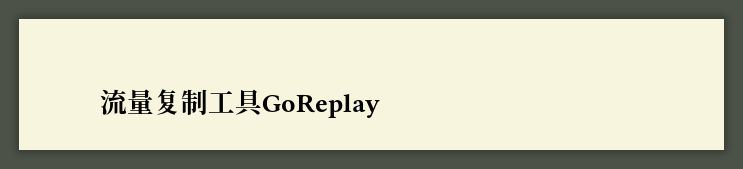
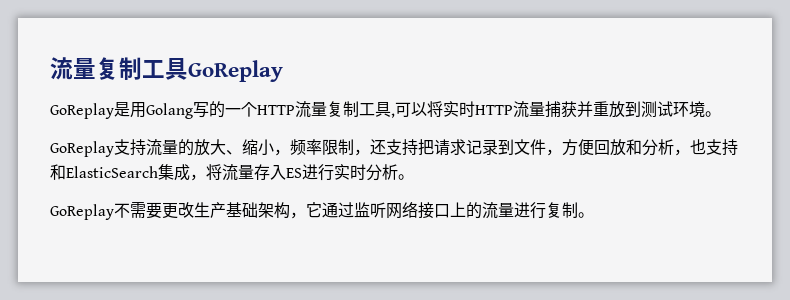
+ GoReplay是用Golang写的一个HTTP流量复制工具,可以将实时HTTP流量捕获并重放到测试环境。
+ GoReplay支持流量的放大、缩小，频率限制，还支持把请求记录到文件，方便回放和分析，也支持和ElasticSearch集成，将流量存入ES进行实时分析。
+ GoReplay不需要更改生产基础架构，它通过监听网络接口上的流量进行复制。

